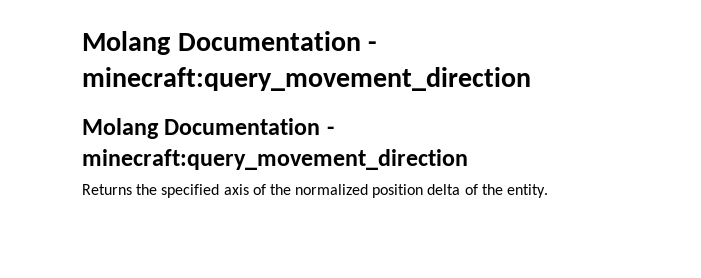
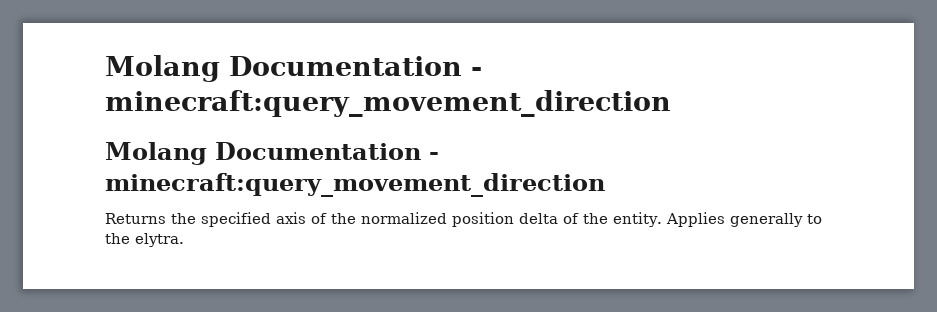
+ Applies generally to the elytra.

